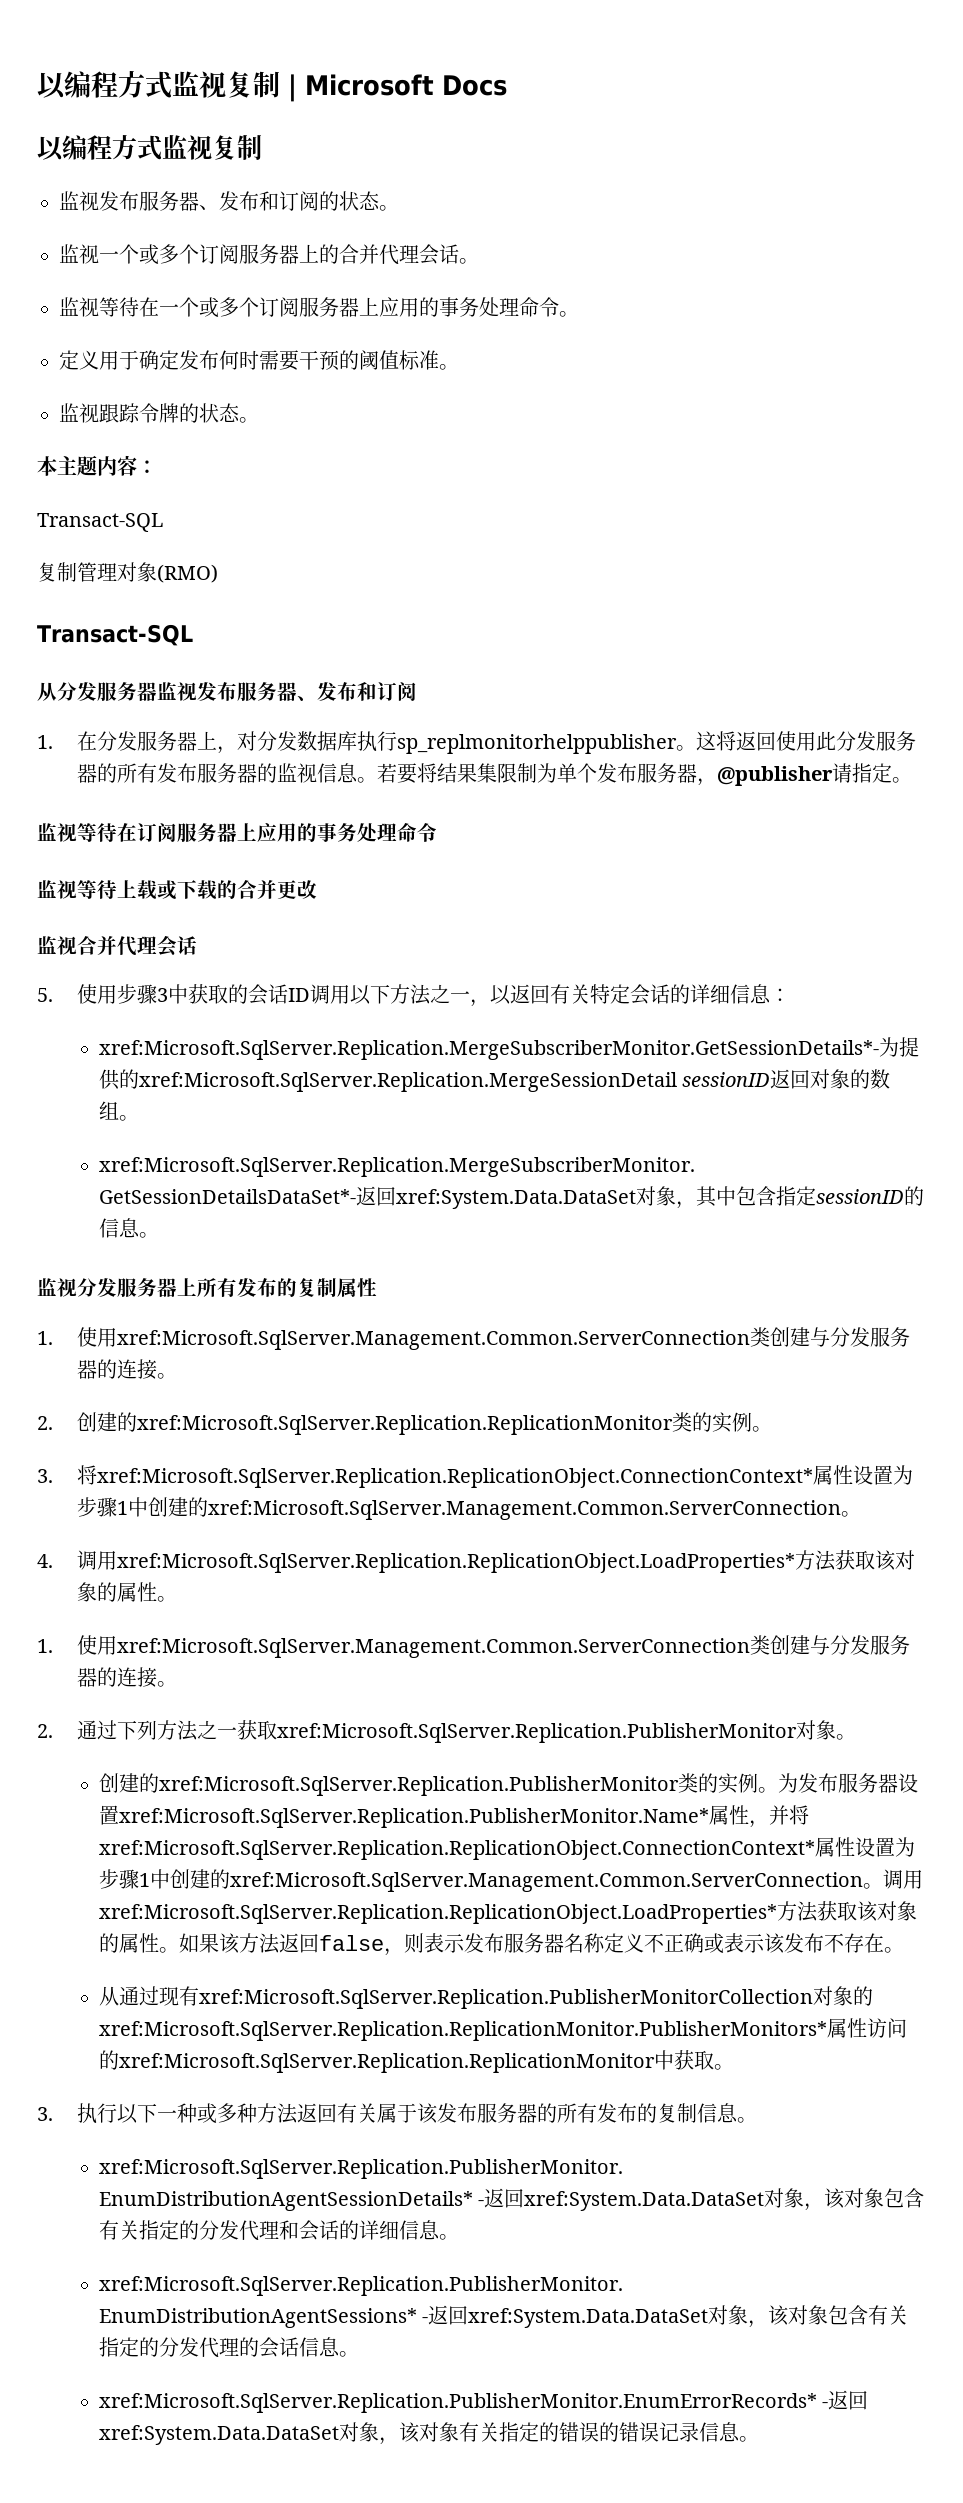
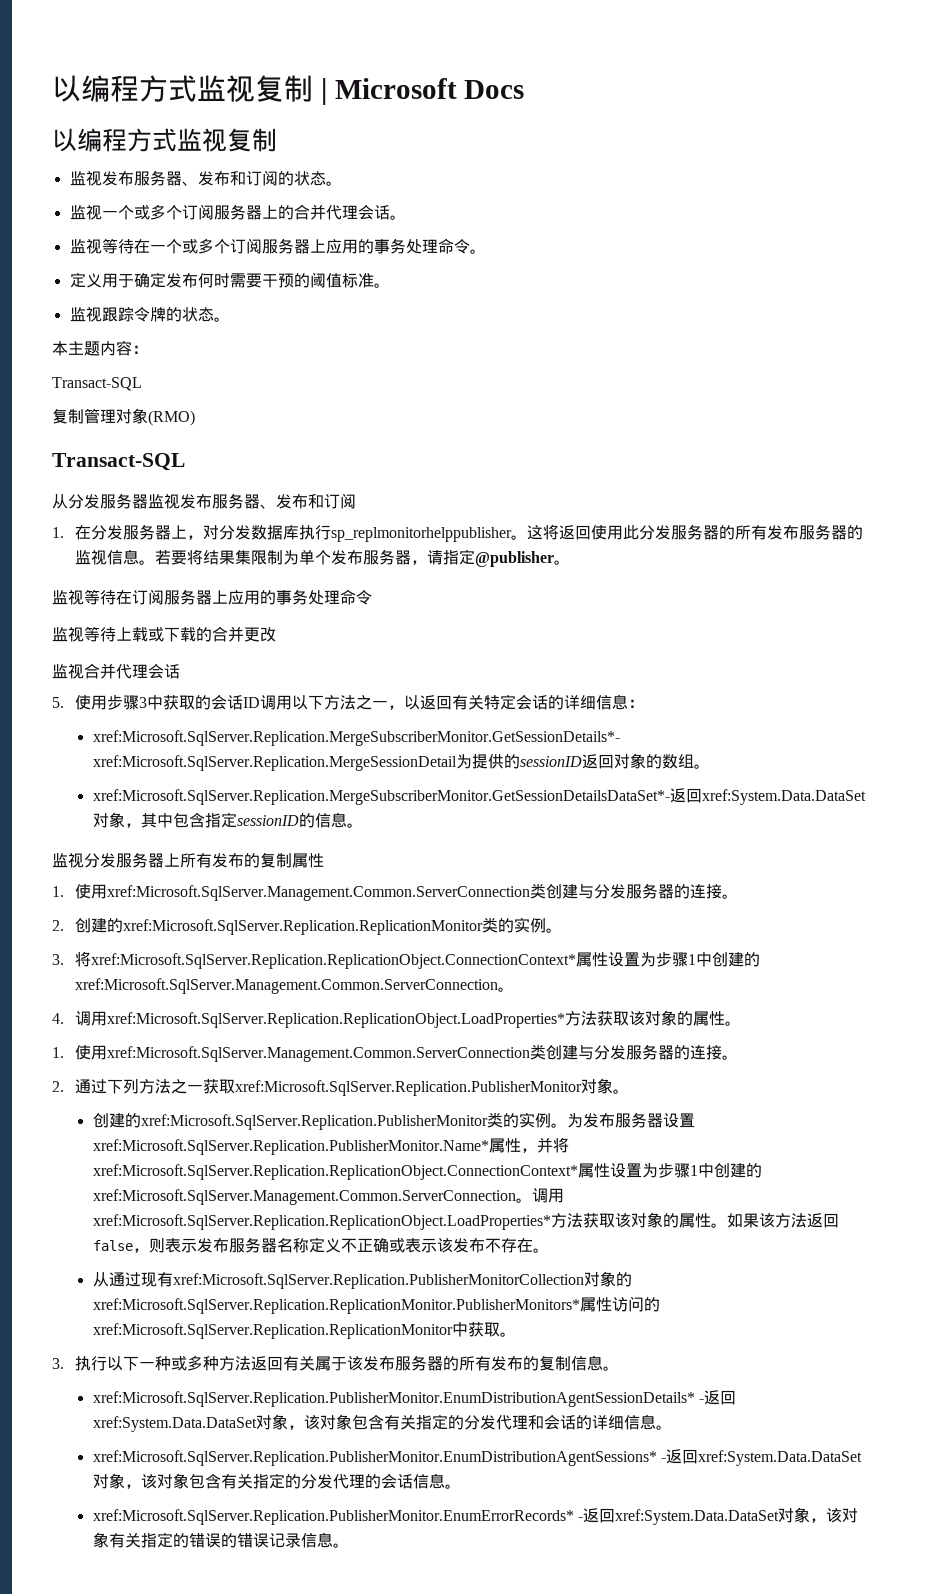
- 若要将结果集限制为单个发布服务器，@publisher请指定。
+ 若要将结果集限制为单个发布服务器，请指定@publisher。
- xref:Microsoft.SqlServer.Replication.MergeSubscriberMonitor.GetSessionDetails*-为提供的xref:Microsoft.SqlServer.Replication.MergeSessionDetail sessionID返回对象的数组。
+ xref:Microsoft.SqlServer.Replication.MergeSubscriberMonitor.GetSessionDetails*- xref:Microsoft.SqlServer.Replication.MergeSessionDetail为提供的sessionID返回对象的数组。

